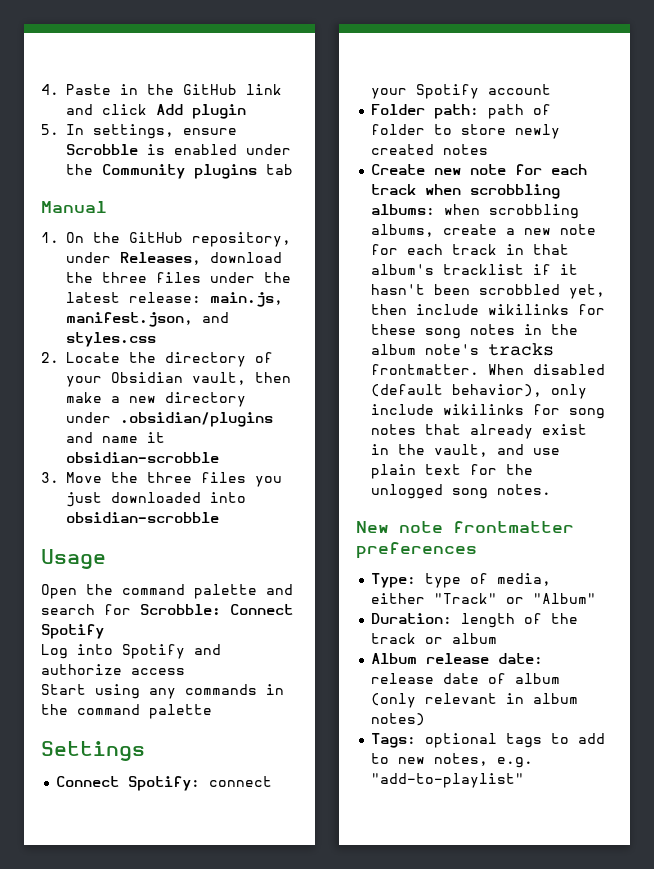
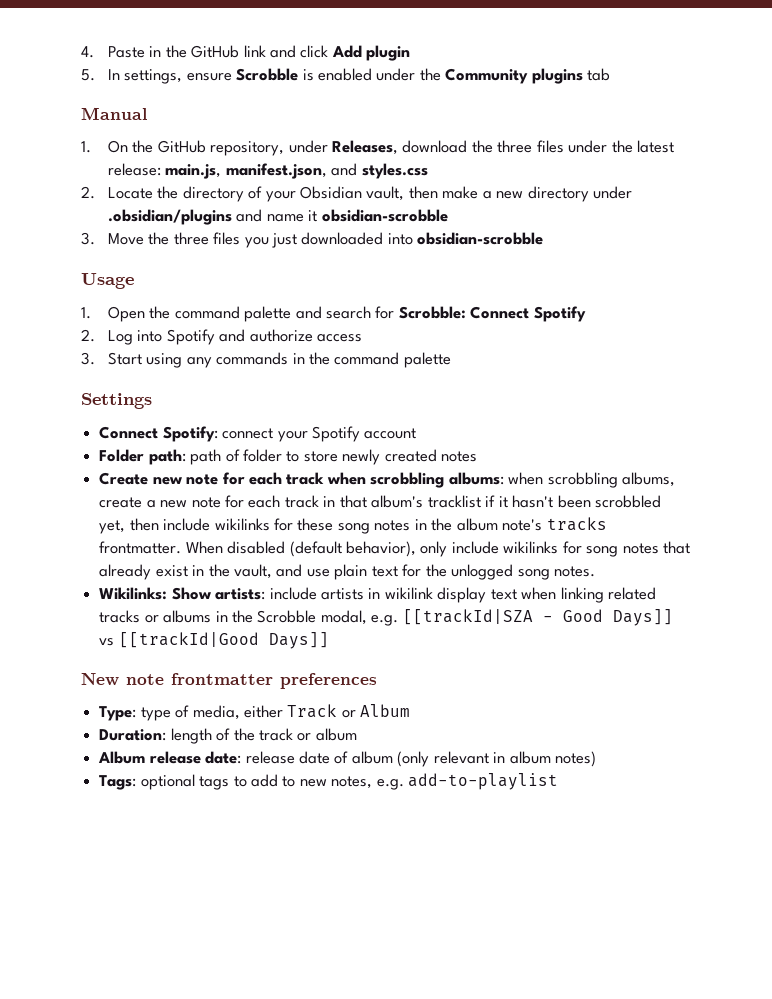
- Open the command palette and search for Scrobble: Connect Spotify
+ 1. Open the command palette and search for Scrobble: Connect Spotify
- Log into Spotify and authorize access
+ 2. Log into Spotify and authorize access
- Start using any commands in the command palette
+ 3. Start using any commands in the command palette
+ Wikilinks: Show artists: include artists in wikilink display text when linking related tracks or albums in the Scrobble modal, e.g. [[trackId|SZA - Good Days]] vs [[trackId|Good Days]]
- Type: type of media, either "Track" or "Album"
+ Type: type of media, either Track or Album
- Tags: optional tags to add to new notes, e.g. "add-to-playlist"
+ Tags: optional tags to add to new notes, e.g. add-to-playlist

